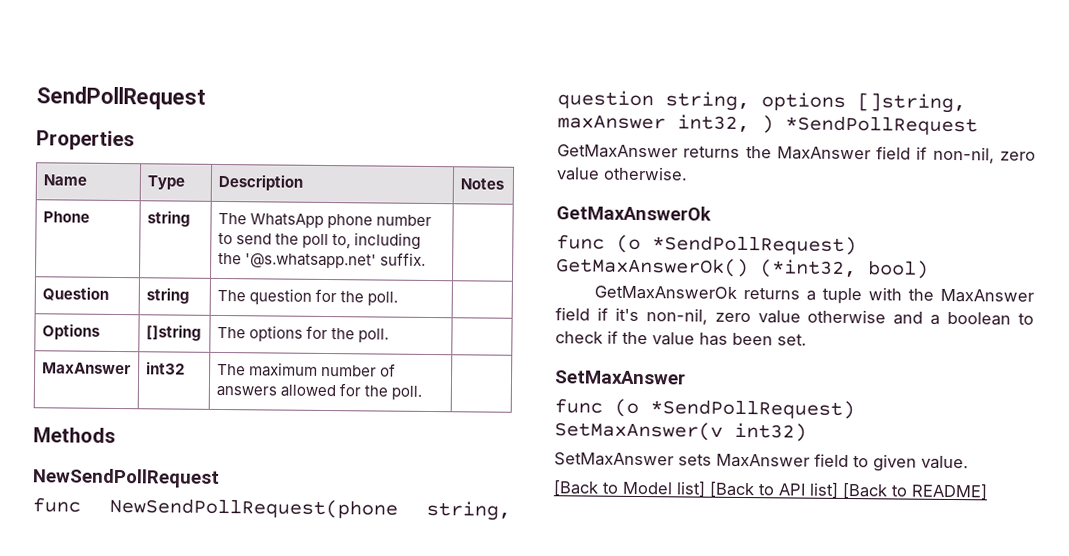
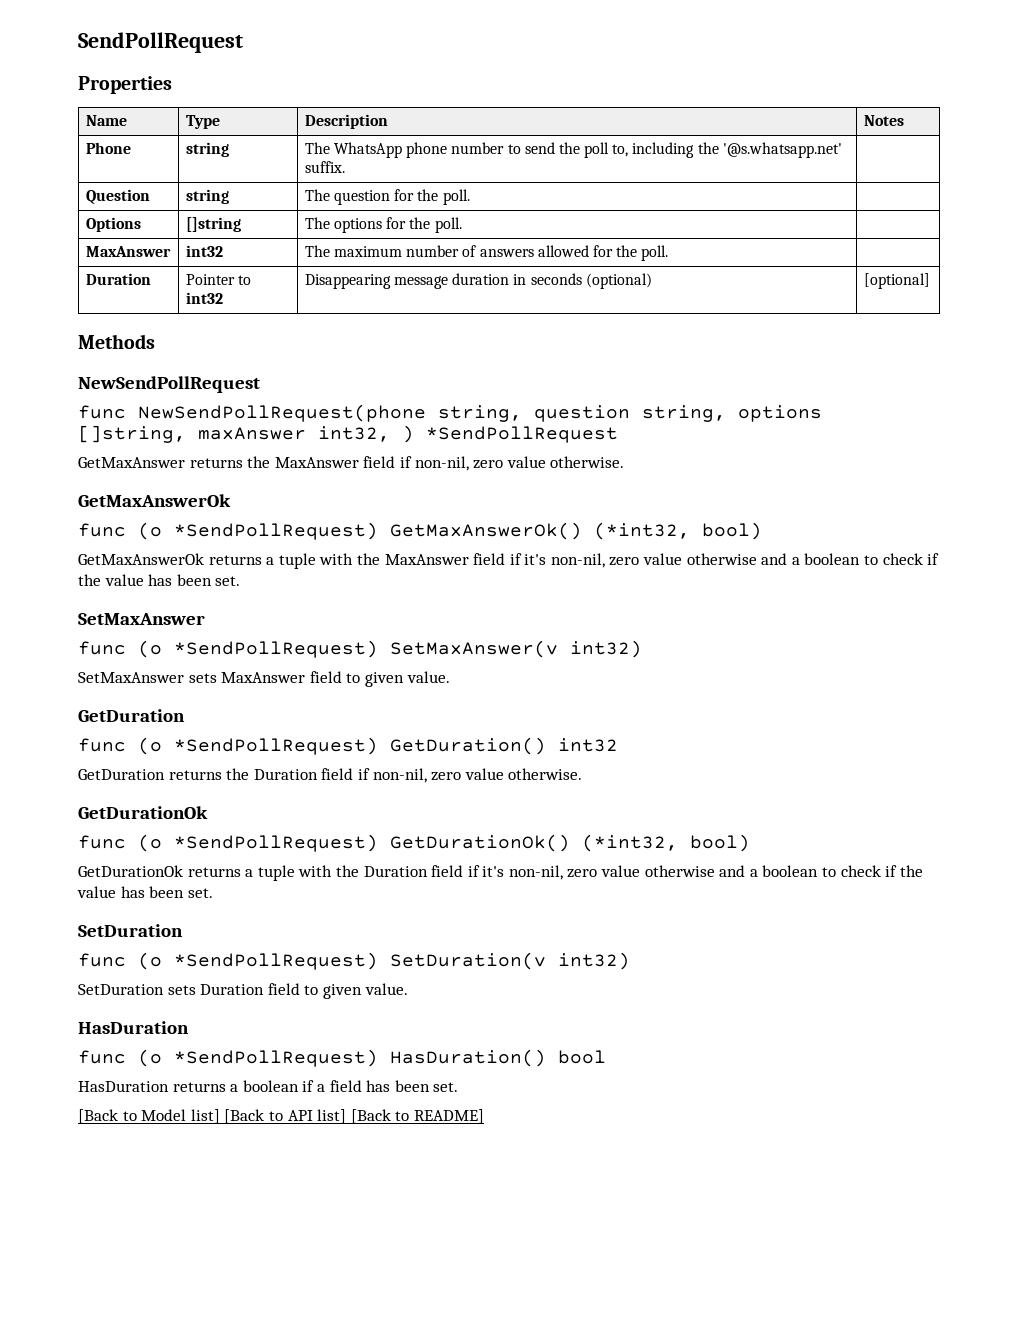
+ Duration | Pointer to int32 | Disappearing message duration in seconds (optional) | [optional]
  SetMaxAnswer sets MaxAnswer field to given value.
+ GetDuration
+ func (o *SendPollRequest) GetDuration() int32
+ GetDuration returns the Duration field if non-nil, zero value otherwise.
+ GetDurationOk
+ func (o *SendPollRequest) GetDurationOk() (*int32, bool)
+ GetDurationOk returns a tuple with the Duration field if it's non-nil, zero value otherwise and a boolean to check if the value has been set.
+ SetDuration
+ func (o *SendPollRequest) SetDuration(v int32)
+ SetDuration sets Duration field to given value.
+ HasDuration
+ func (o *SendPollRequest) HasDuration() bool
+ HasDuration returns a boolean if a field has been set.

